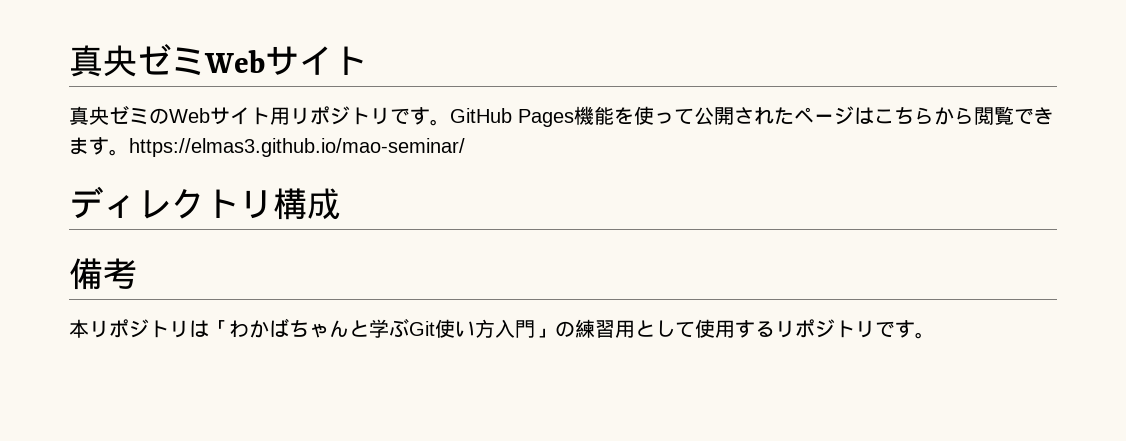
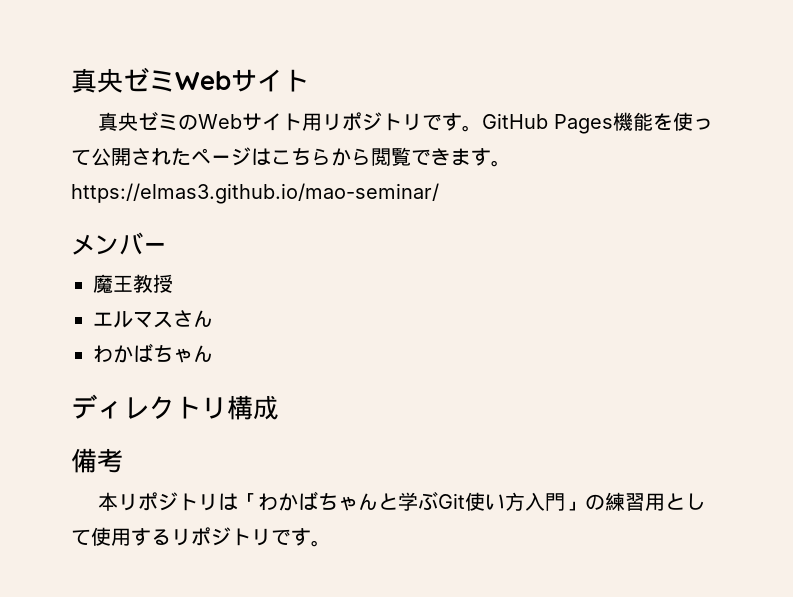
+ メンバー
+ 魔王教授
+ エルマスさん
+ わかばちゃん

